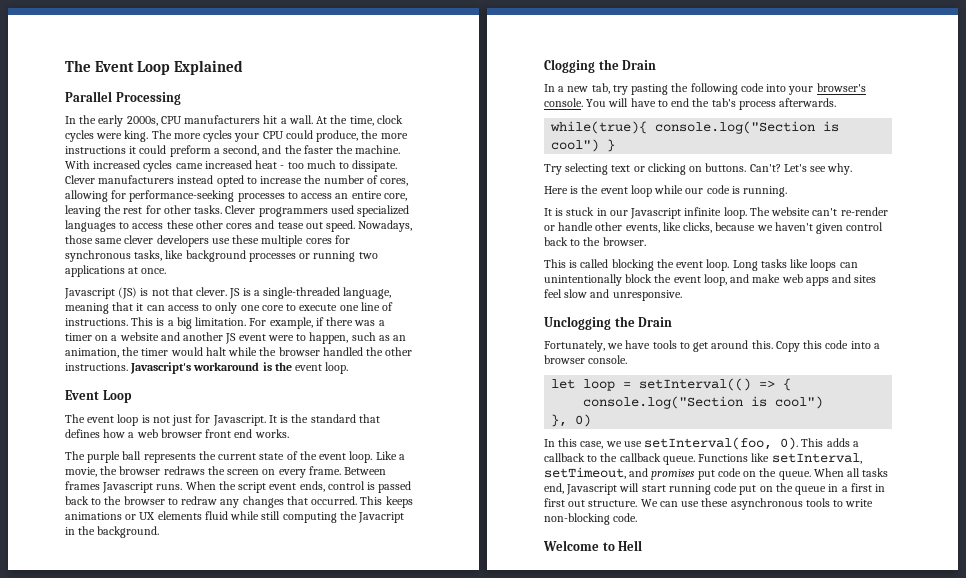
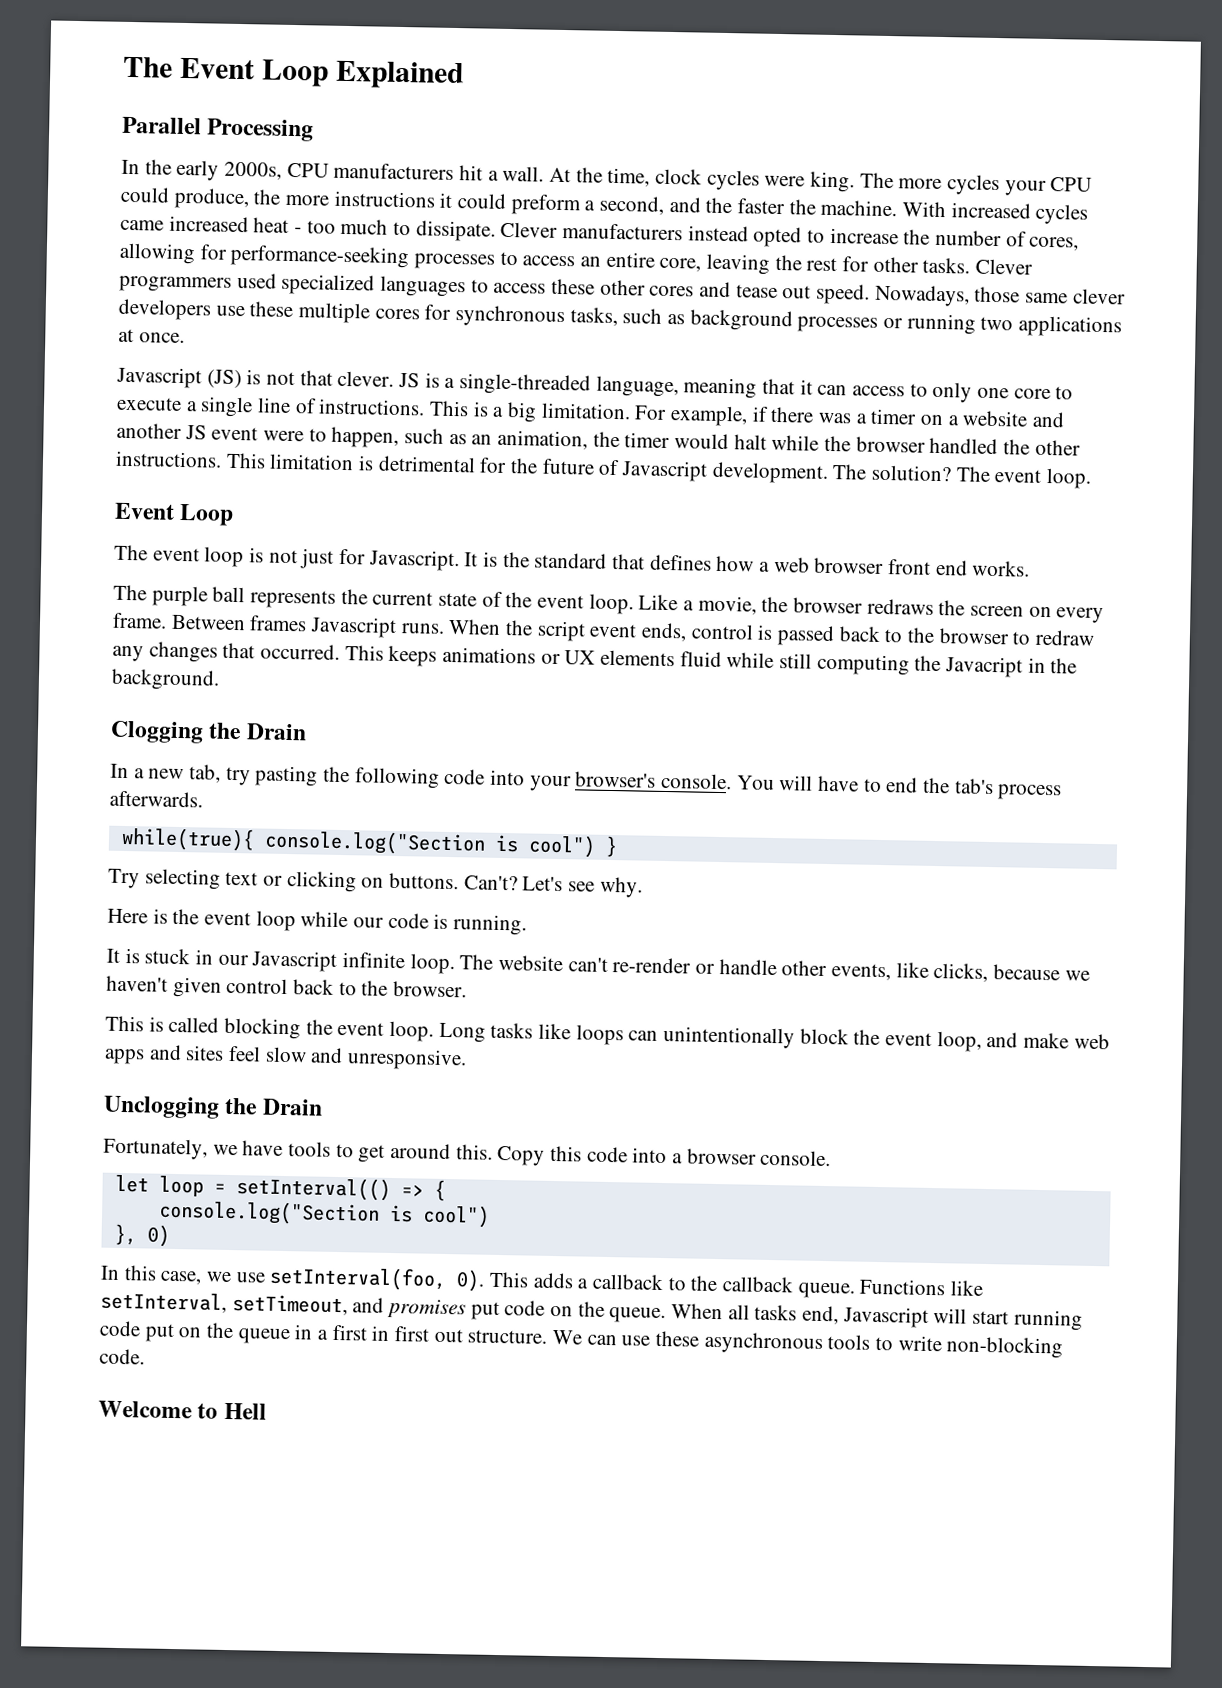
- Nowadays, those same clever developers use these multiple cores for synchronous tasks, like background processes or running two applications at once.
+ Nowadays, those same clever developers use these multiple cores for synchronous tasks, such as background processes or running two applications at once.
- JS is a single-threaded language, meaning that it can access to only one core to execute one line of instructions.
+ JS is a single-threaded language, meaning that it can access to only one core to execute a single line of instructions.
- Javascript's workaround is the event loop.
+ This limitation is detrimental for the future of Javascript development. The solution? The event loop.

